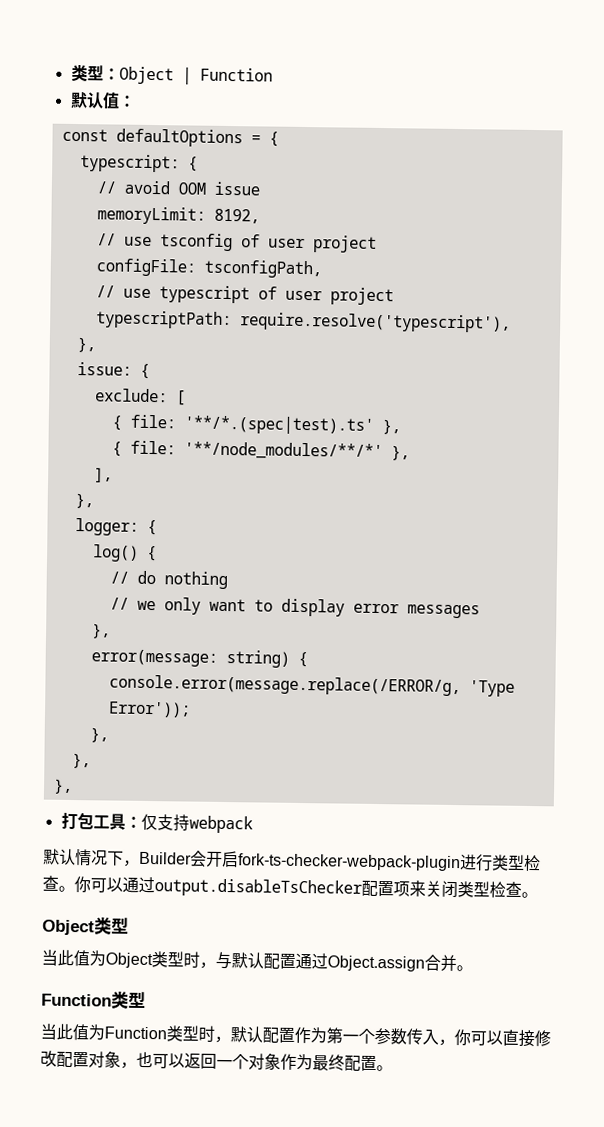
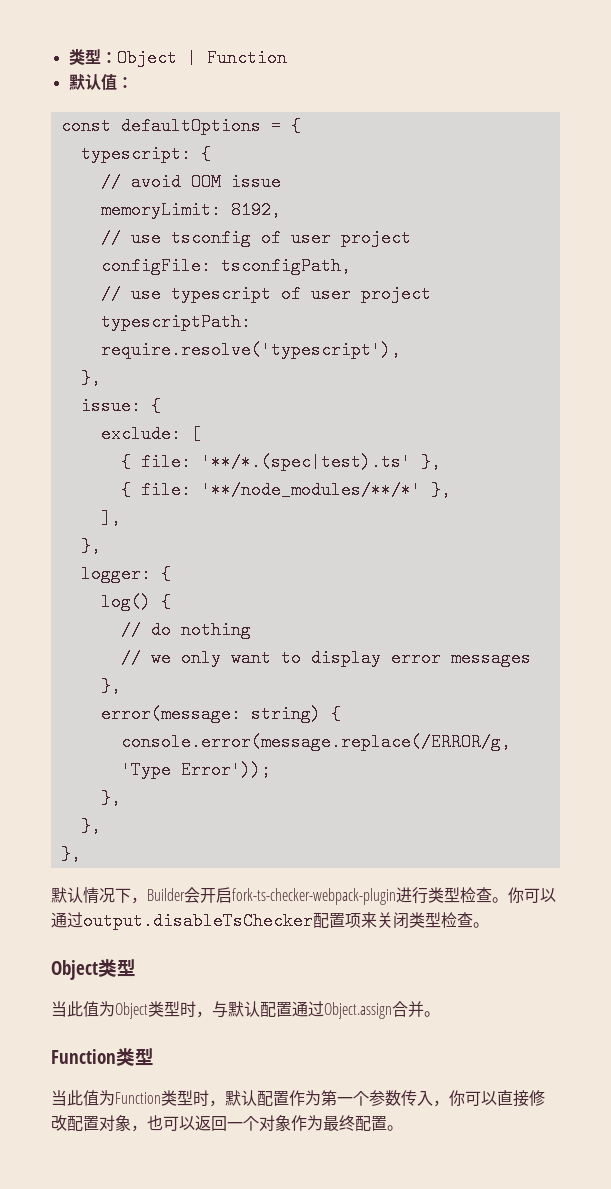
- 打包工具：仅支持webpack

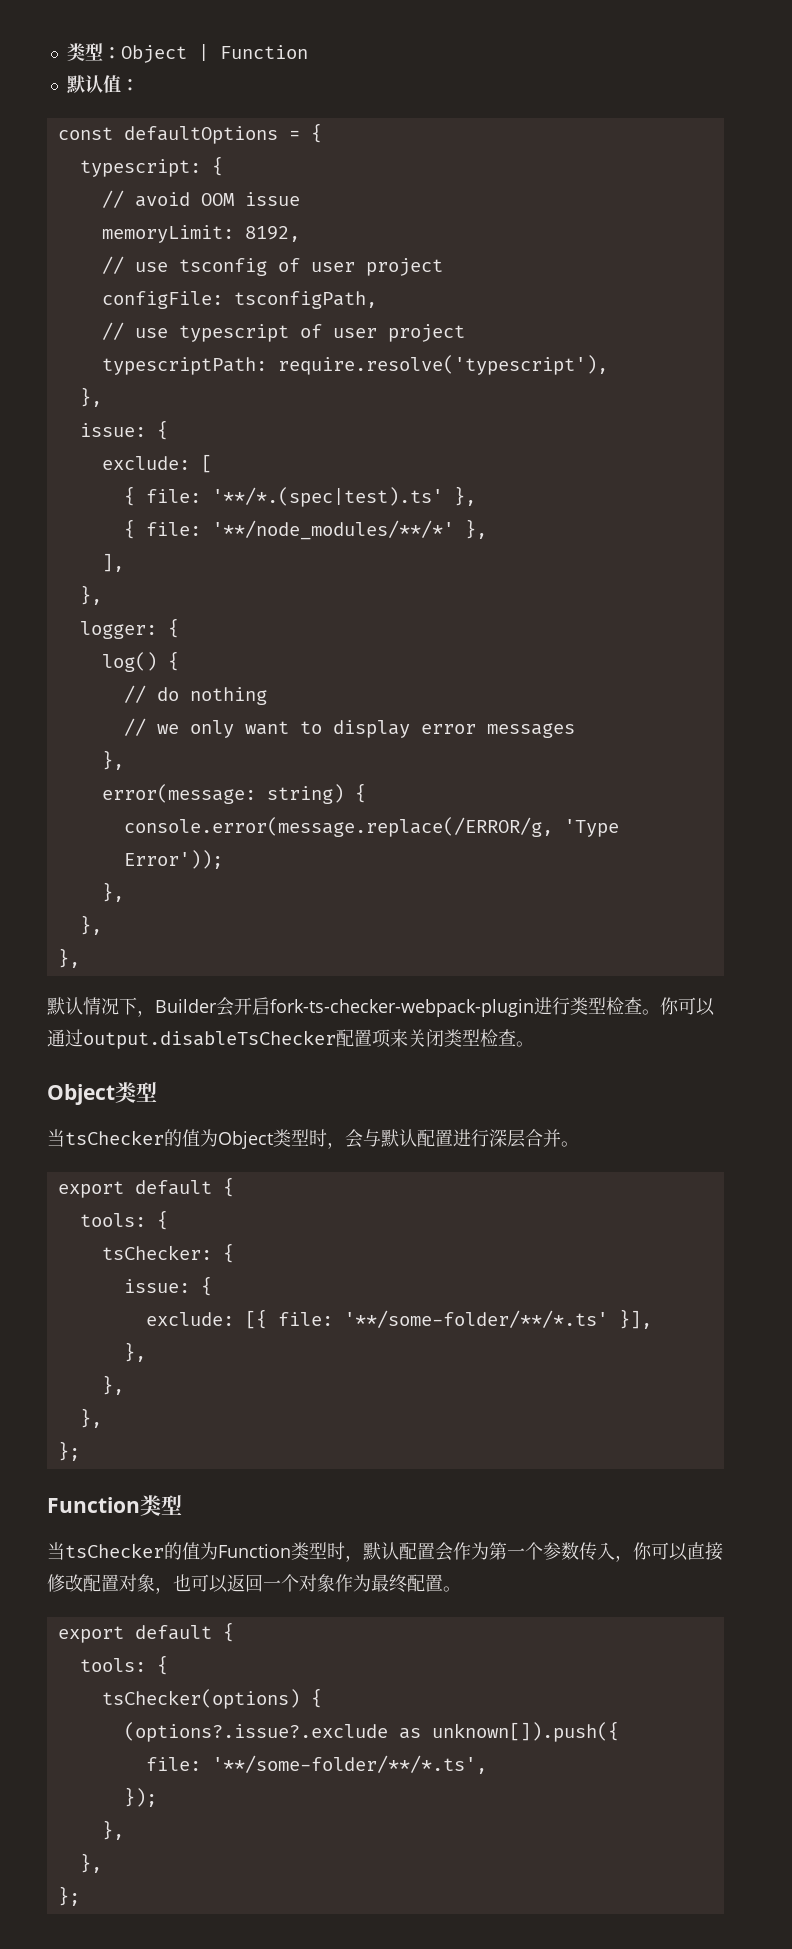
- 当此值为Object类型时，与默认配置通过Object.assign合并。
+ 当tsChecker的值为Object类型时，会与默认配置进行深层合并。
+ export default {
+ tools: {
+ tsChecker: {
+ issue: {
+ exclude: [{ file: '**/some-folder/**/*.ts' }],
+ },
+ },
+ },
+ };
- 当此值为Function类型时，默认配置作为第一个参数传入，你可以直接修改配置对象，也可以返回一个对象作为最终配置。
+ 当tsChecker的值为Function类型时，默认配置会作为第一个参数传入，你可以直接修改配置对象，也可以返回一个对象作为最终配置。
+ export default {
+ tools: {
+ tsChecker(options) {
+ (options?.issue?.exclude as unknown[]).push({
+ file: '**/some-folder/**/*.ts',
+ });
+ },
+ },
+ };

